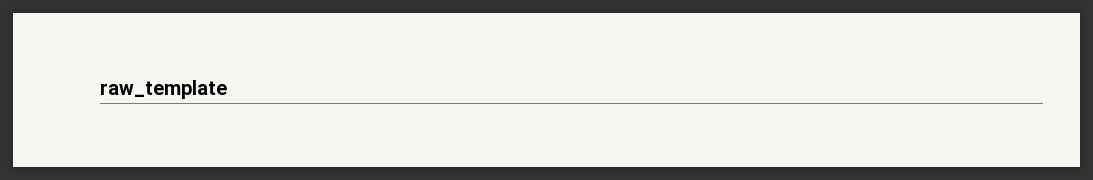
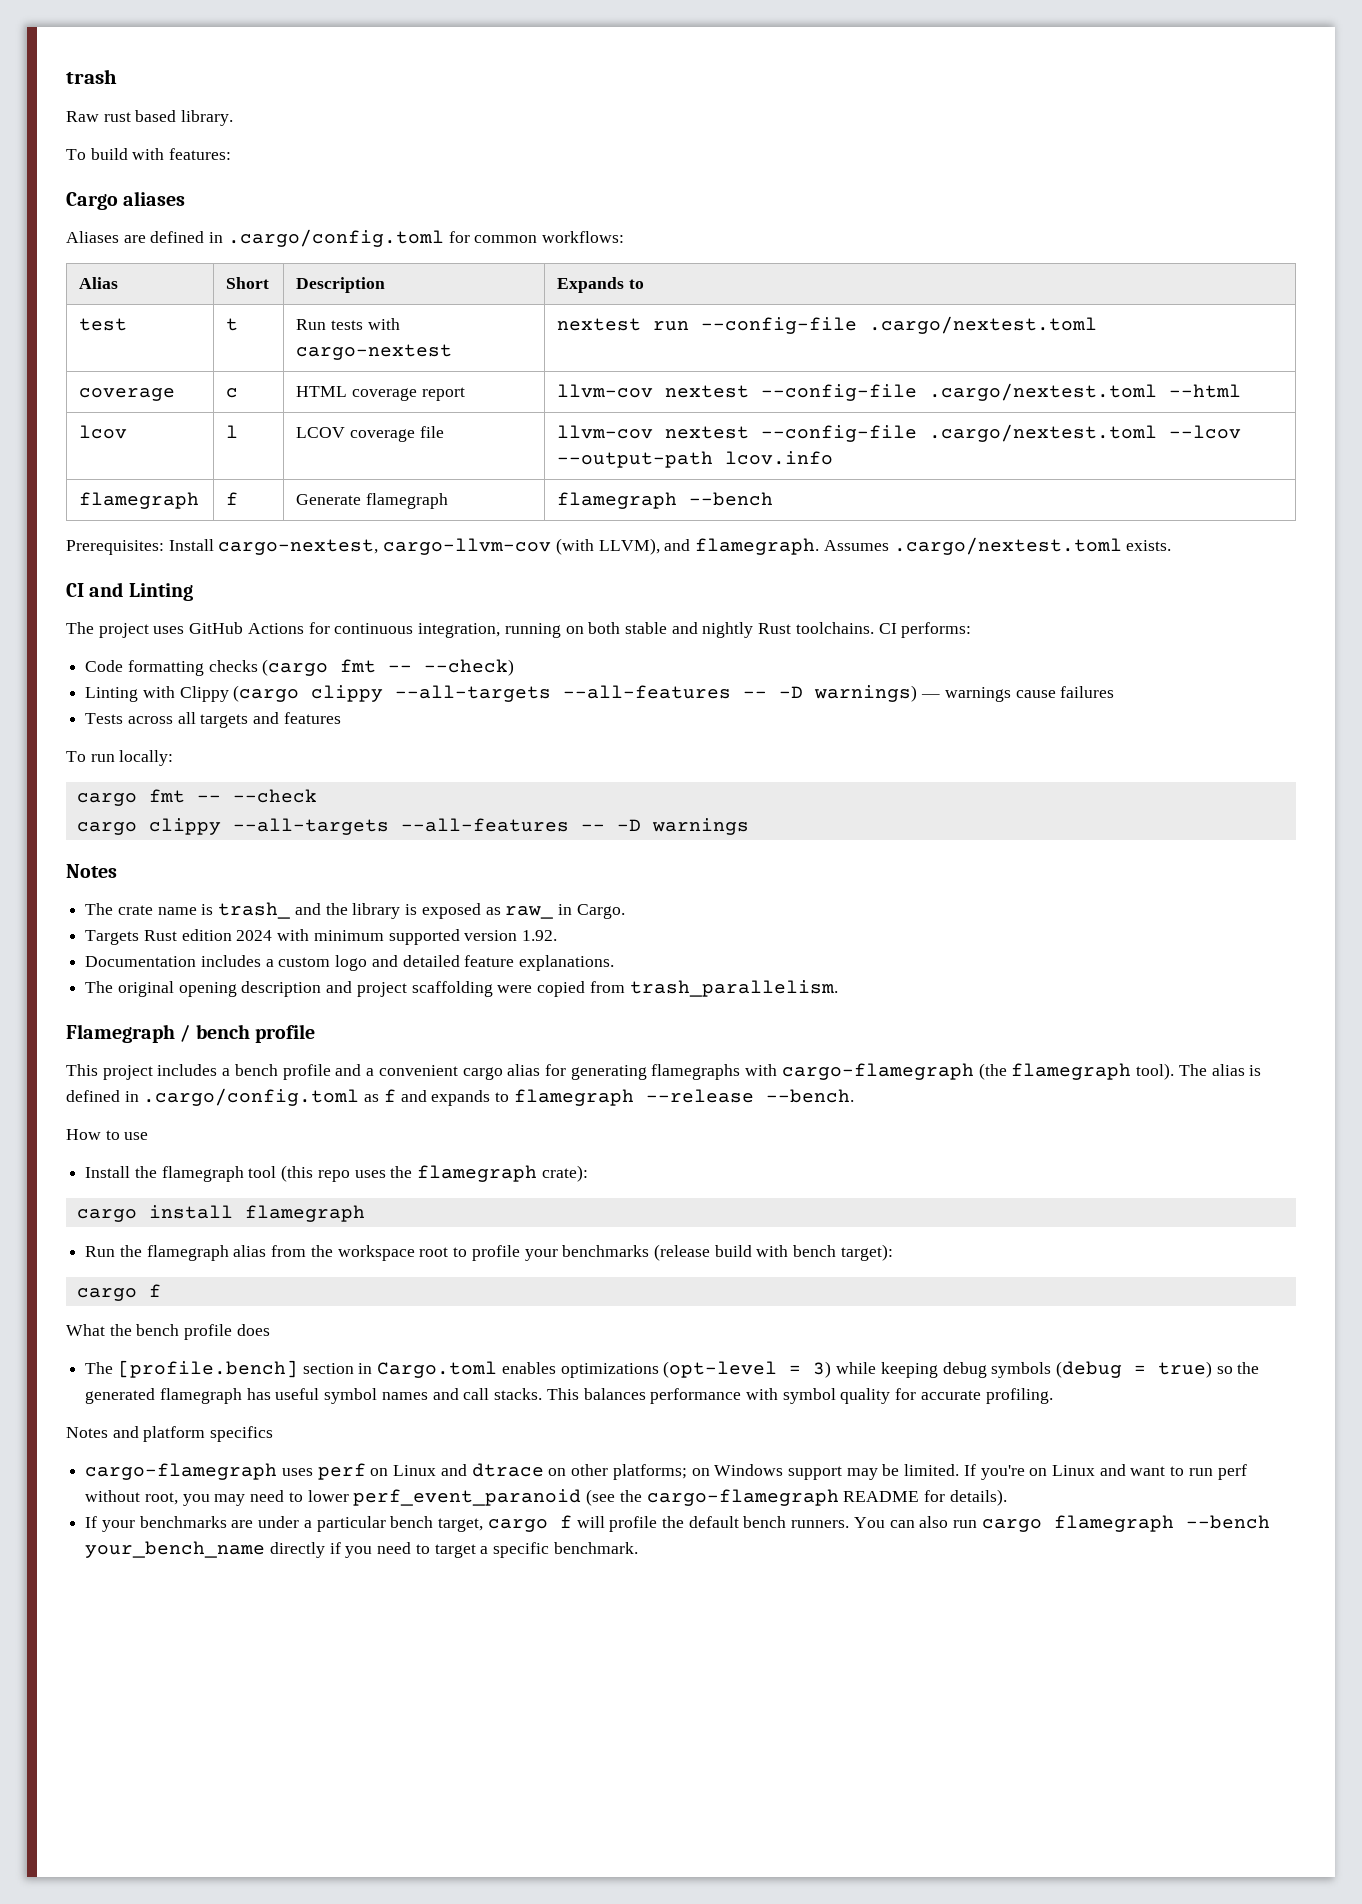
- raw_template
+ trash
+ Raw rust based library.
+ To build with features:
+ Cargo aliases
+ Aliases are defined in .cargo/config.toml for common workflows:
+ Alias | Short | Description | Expands to
+ test | t | Run tests with cargo-nextest | nextest run --config-file .cargo/nextest.toml
+ coverage | c | HTML coverage report | llvm-cov nextest --config-file .cargo/nextest.toml --html
+ lcov | l | LCOV coverage file | llvm-cov nextest --config-file .cargo/nextest.toml --lcov --output-path lcov.info
+ flamegraph | f | Generate flamegraph | flamegraph --bench
+ Prerequisites: Install cargo-nextest, cargo-llvm-cov (with LLVM), and flamegraph. Assumes .cargo/nextest.toml exists.
+ CI and Linting
+ The project uses GitHub Actions for continuous integration, running on both stable and nightly Rust toolchains. CI performs:
+ Code formatting checks (cargo fmt -- --check)
+ Linting with Clippy (cargo clippy --all-targets --all-features -- -D warnings) — warnings cause failures
+ Tests across all targets and features
+ To run locally:
+ cargo fmt -- --check
+ cargo clippy --all-targets --all-features -- -D warnings
+ Notes
+ The crate name is trash_ and the library is exposed as raw_ in Cargo.
+ Targets Rust edition 2024 with minimum supported version 1.92.
+ Documentation includes a custom logo and detailed feature explanations.
+ The original opening description and project scaffolding were copied from trash_parallelism.
+ Flamegraph / bench profile
+ This project includes a bench profile and a convenient cargo alias for generating flamegraphs with cargo-flamegraph (the flamegraph tool). The alias is defined in .cargo/config.toml as f and expands to flamegraph --release --bench.
+ How to use
+ Install the flamegraph tool (this repo uses the flamegraph crate):
+ cargo install flamegraph
+ Run the flamegraph alias from the workspace root to profile your benchmarks (release build with bench target):
+ cargo f
+ What the bench profile does
+ The [profile.bench] section in Cargo.toml enables optimizations (opt-level = 3) while keeping debug symbols (debug = true) so the generated flamegraph has useful symbol names and call stacks. This balances performance with symbol quality for accurate profiling.
+ Notes and platform specifics
+ cargo-flamegraph uses perf on Linux and dtrace on other platforms; on Windows support may be limited. If you're on Linux and want to run perf without root, you may need to lower perf_event_paranoid (see the cargo-flamegraph README for details).
+ If your benchmarks are under a particular bench target, cargo f will profile the default bench runners. You can also run cargo flamegraph --bench your_bench_name directly if you need to target a specific benchmark.

